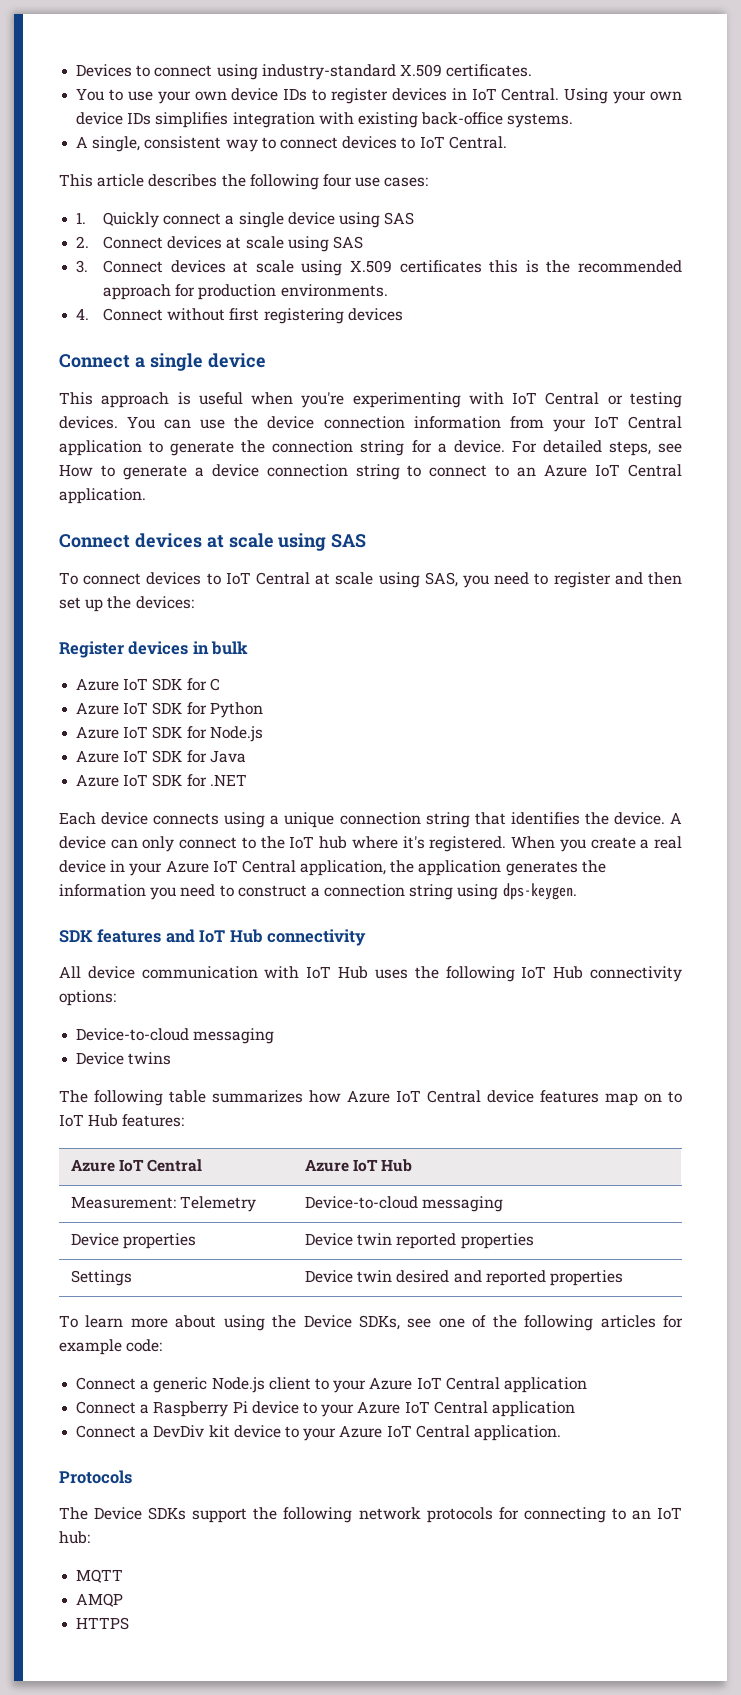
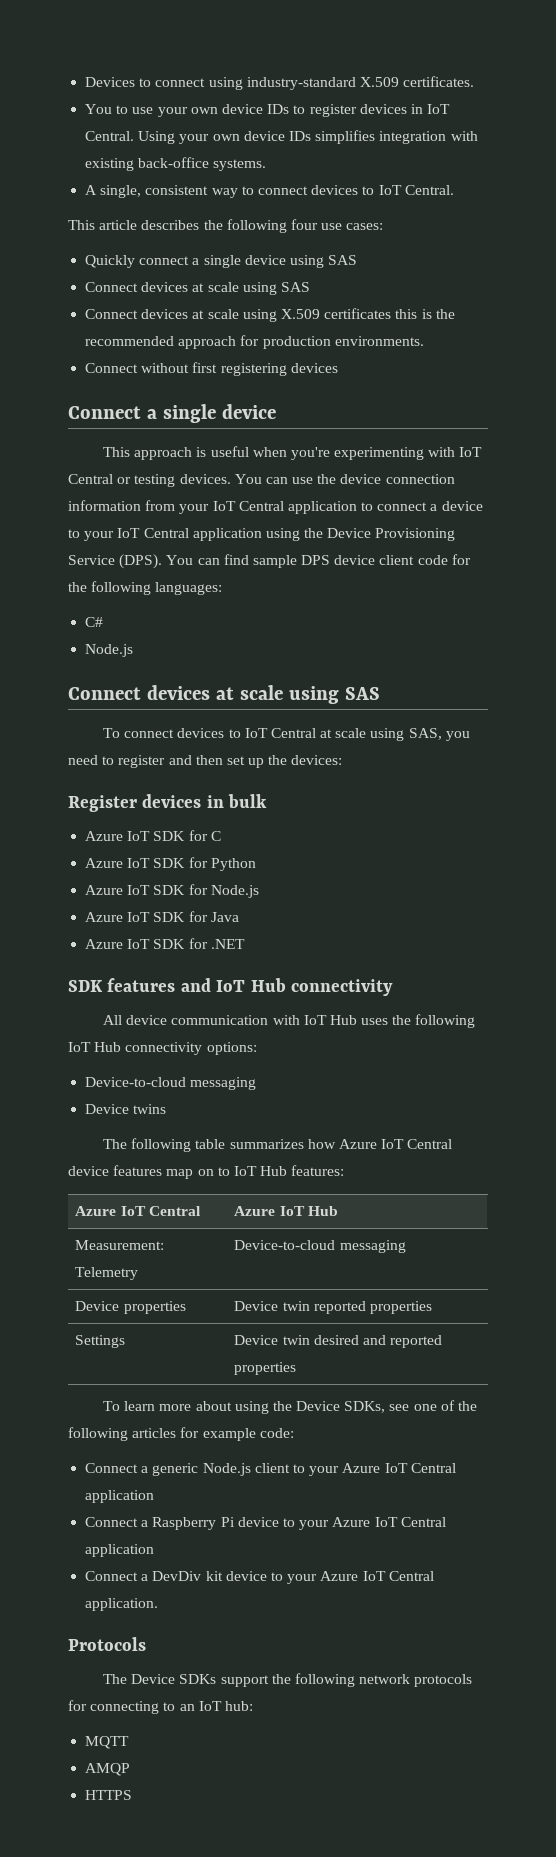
- 1. Quickly connect a single device using SAS
- 2. Connect devices at scale using SAS
- 3. Connect devices at scale using X.509 certificates this is the recommended approach for production environments.
+ Quickly connect a single device using SAS
+ Connect devices at scale using SAS
+ Connect devices at scale using X.509 certificates this is the recommended approach for production environments.
- 4. Connect without first registering devices
+ Connect without first registering devices
- You can use the device connection information from your IoT Central application to generate the connection string for a device. For detailed steps, see How to generate a device connection string to connect to an Azure IoT Central application.
+ You can use the device connection information from your IoT Central application to connect a device to your IoT Central application using the Device Provisioning Service (DPS). You can find sample DPS device client code for the following languages:
+ C#
+ Node.js
- Each device connects using a unique connection string that identifies the device. A device can only connect to the IoT hub where it's registered. When you create a real device in your Azure IoT Central application, the application generates the information you need to construct a connection string using dps-keygen.

